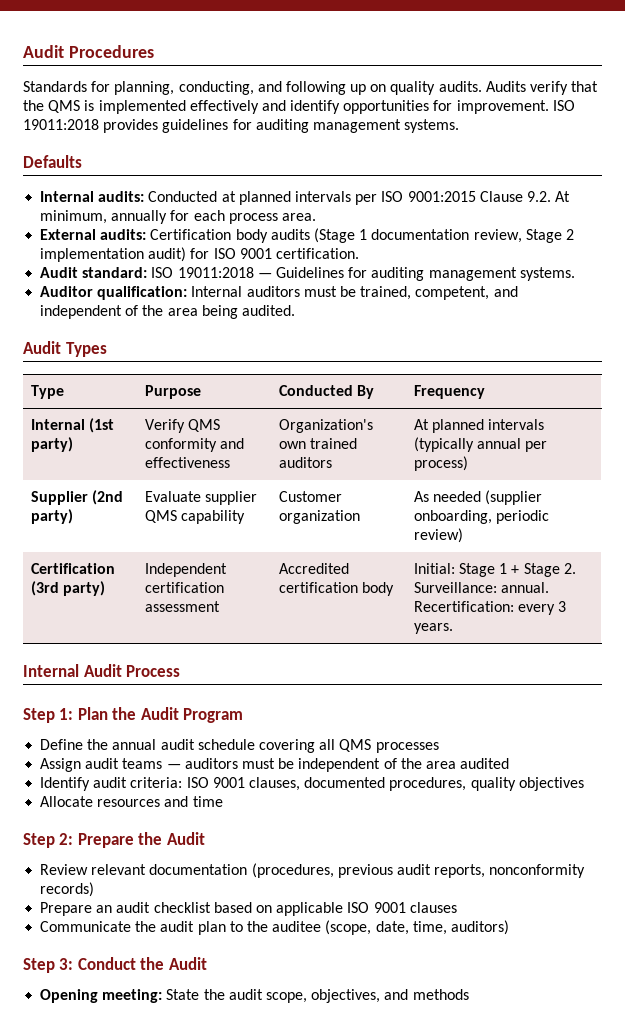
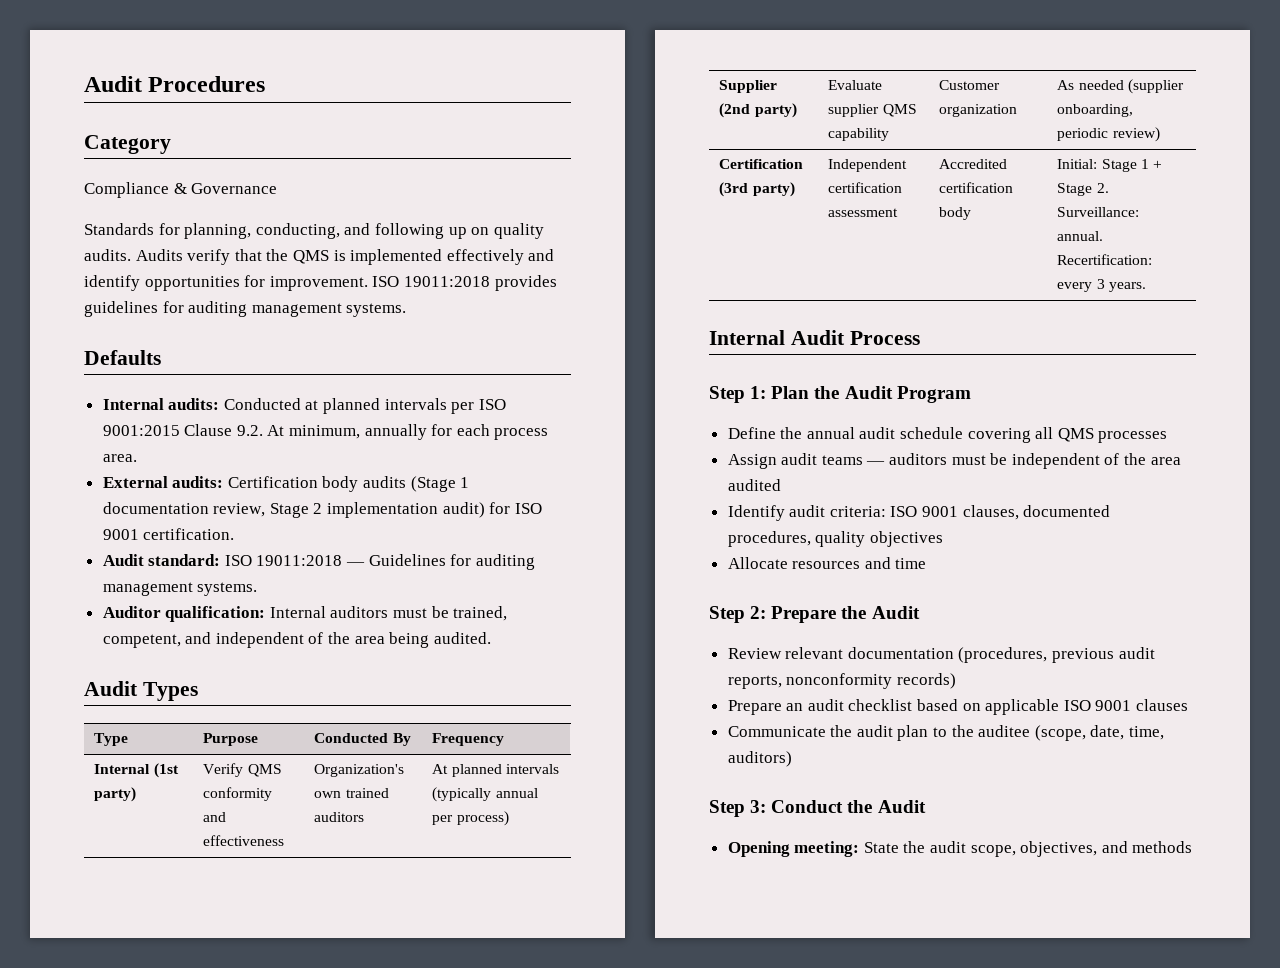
+ Category
+ Compliance & Governance

